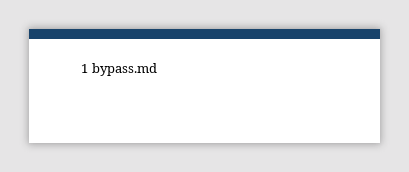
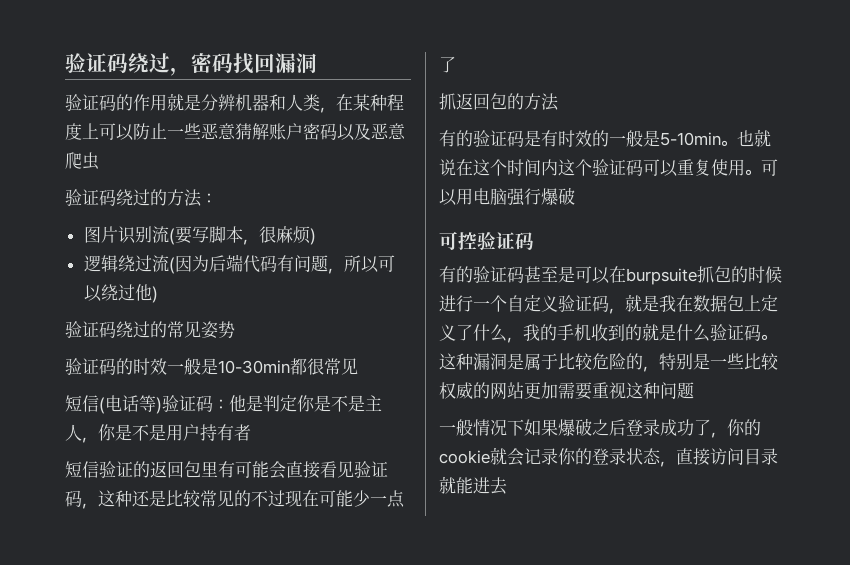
- 1 bypass.md
+ 验证码绕过，密码找回漏洞
+ 验证码的作用就是分辨机器和人类，在某种程度上可以防止一些恶意猜解账户密码以及恶意爬虫
+ 验证码绕过的方法：
+ 图片识别流(要写脚本，很麻烦)
+ 逻辑绕过流(因为后端代码有问题，所以可以绕过他)
+ 验证码绕过的常见姿势
+ 验证码的时效一般是10-30min都很常见
+ 短信(电话等)验证码：他是判定你是不是主人，你是不是用户持有者
+ 短信验证的返回包里有可能会直接看见验证码，这种还是比较常见的不过现在可能少一点了
+ 抓返回包的方法
+ 有的验证码是有时效的一般是5-10min。也就说在这个时间内这个验证码可以重复使用。可以用电脑强行爆破
+ 可控验证码
+ 有的验证码甚至是可以在burpsuite抓包的时候进行一个自定义验证码，就是我在数据包上定义了什么，我的手机收到的就是什么验证码。这种漏洞是属于比较危险的，特别是一些比较权威的网站更加需要重视这种问题
+ 一般情况下如果爆破之后登录成功了，你的cookie就会记录你的登录状态，直接访问目录就能进去

